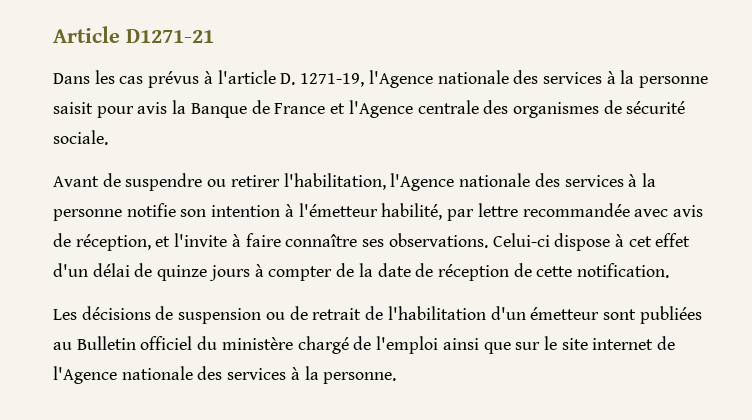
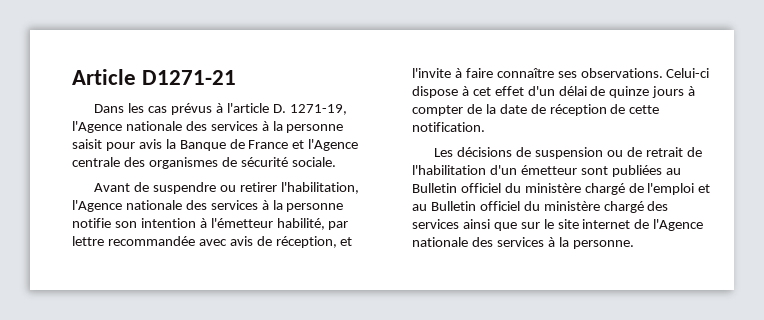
- Les décisions de suspension ou de retrait de l'habilitation d'un émetteur sont publiées au Bulletin officiel du ministère chargé de l'emploi ainsi que sur le site internet de l'Agence nationale des services à la personne.
+ Les décisions de suspension ou de retrait de l'habilitation d'un émetteur sont publiées au Bulletin officiel du ministère chargé de l'emploi et au Bulletin officiel du ministère chargé des services ainsi que sur le site internet de l'Agence nationale des services à la personne.

